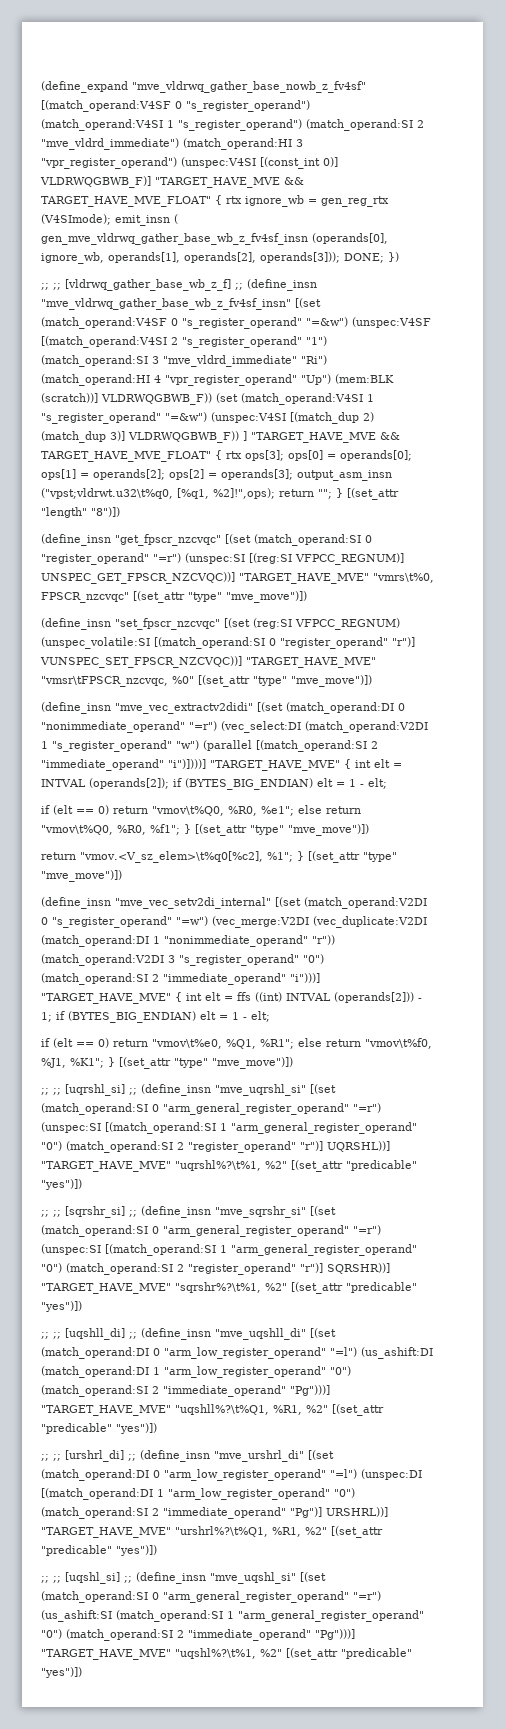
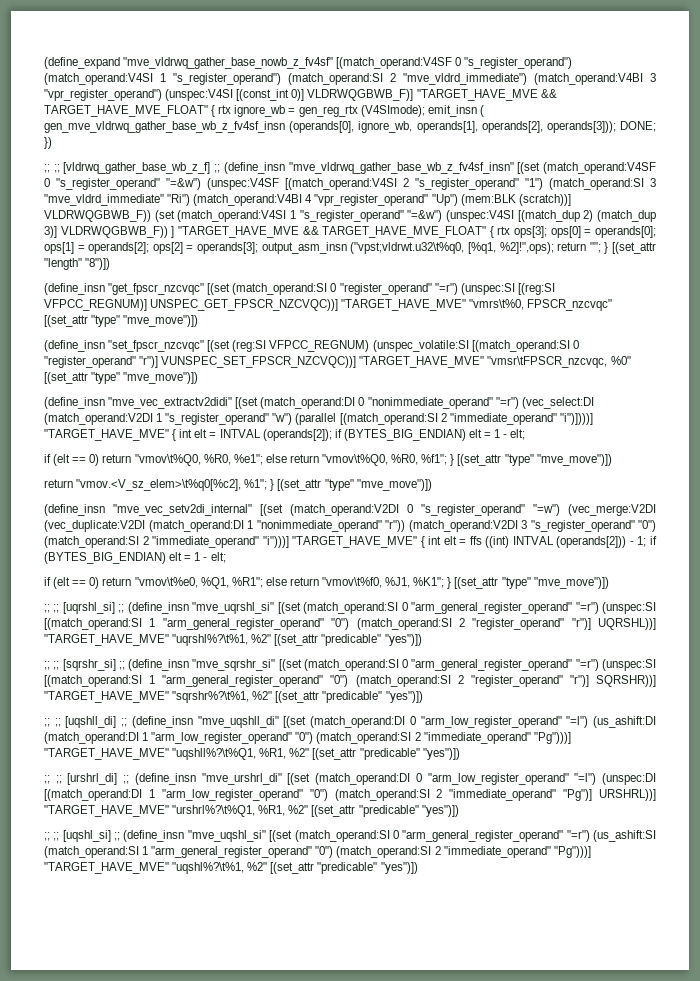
- (define_expand "mve_vldrwq_gather_base_nowb_z_fv4sf" [(match_operand:V4SF 0 "s_register_operand") (match_operand:V4SI 1 "s_register_operand") (match_operand:SI 2 "mve_vldrd_immediate") (match_operand:HI 3 "vpr_register_operand") (unspec:V4SI [(const_int 0)] VLDRWQGBWB_F)] "TARGET_HAVE_MVE && TARGET_HAVE_MVE_FLOAT" { rtx ignore_wb = gen_reg_rtx (V4SImode); emit_insn ( gen_mve_vldrwq_gather_base_wb_z_fv4sf_insn (operands[0], ignore_wb, operands[1], operands[2], operands[3])); DONE; })
+ (define_expand "mve_vldrwq_gather_base_nowb_z_fv4sf" [(match_operand:V4SF 0 "s_register_operand") (match_operand:V4SI 1 "s_register_operand") (match_operand:SI 2 "mve_vldrd_immediate") (match_operand:V4BI 3 "vpr_register_operand") (unspec:V4SI [(const_int 0)] VLDRWQGBWB_F)] "TARGET_HAVE_MVE && TARGET_HAVE_MVE_FLOAT" { rtx ignore_wb = gen_reg_rtx (V4SImode); emit_insn ( gen_mve_vldrwq_gather_base_wb_z_fv4sf_insn (operands[0], ignore_wb, operands[1], operands[2], operands[3])); DONE; })
- (define_insn "mve_vldrwq_gather_base_wb_z_fv4sf_insn" [(set (match_operand:V4SF 0 "s_register_operand" "=&w") (unspec:V4SF [(match_operand:V4SI 2 "s_register_operand" "1") (match_operand:SI 3 "mve_vldrd_immediate" "Ri") (match_operand:HI 4 "vpr_register_operand" "Up") (mem:BLK (scratch))] VLDRWQGBWB_F)) (set (match_operand:V4SI 1 "s_register_operand" "=&w") (unspec:V4SI [(match_dup 2) (match_dup 3)] VLDRWQGBWB_F)) ] "TARGET_HAVE_MVE && TARGET_HAVE_MVE_FLOAT" { rtx ops[3];
+ (define_insn "mve_vldrwq_gather_base_wb_z_fv4sf_insn" [(set (match_operand:V4SF 0 "s_register_operand" "=&w") (unspec:V4SF [(match_operand:V4SI 2 "s_register_operand" "1") (match_operand:SI 3 "mve_vldrd_immediate" "Ri") (match_operand:V4BI 4 "vpr_register_operand" "Up") (mem:BLK (scratch))] VLDRWQGBWB_F)) (set (match_operand:V4SI 1 "s_register_operand" "=&w") (unspec:V4SI [(match_dup 2) (match_dup 3)] VLDRWQGBWB_F)) ] "TARGET_HAVE_MVE && TARGET_HAVE_MVE_FLOAT" { rtx ops[3];

